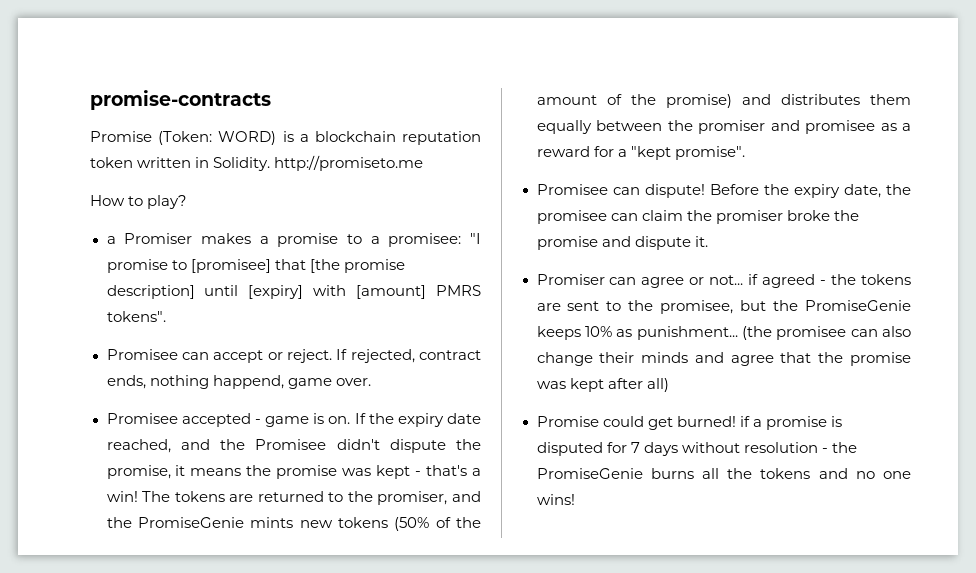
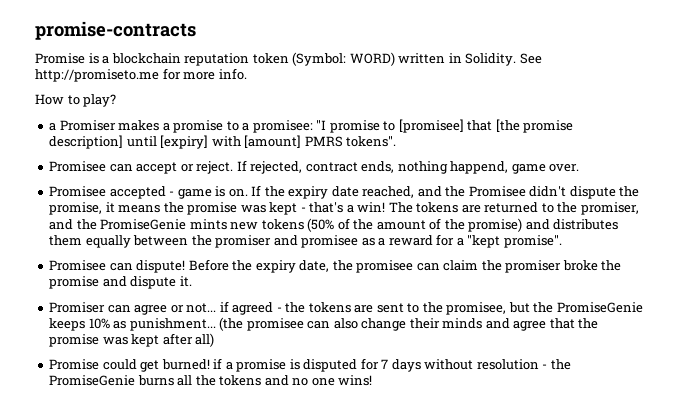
- Promise (Token: WORD) is a blockchain reputation token written in Solidity. http://promiseto.me
+ Promise is a blockchain reputation token (Symbol: WORD) written in Solidity. See http://promiseto.me for more info.

